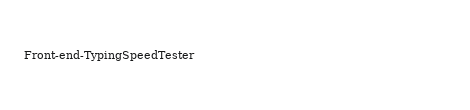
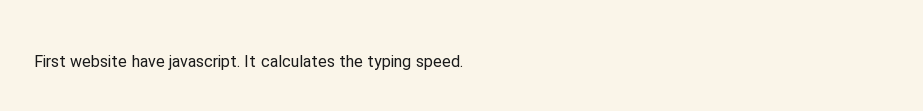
- Front-end-TypingSpeedTester
+ First website have javascript. It calculates the typing speed.

